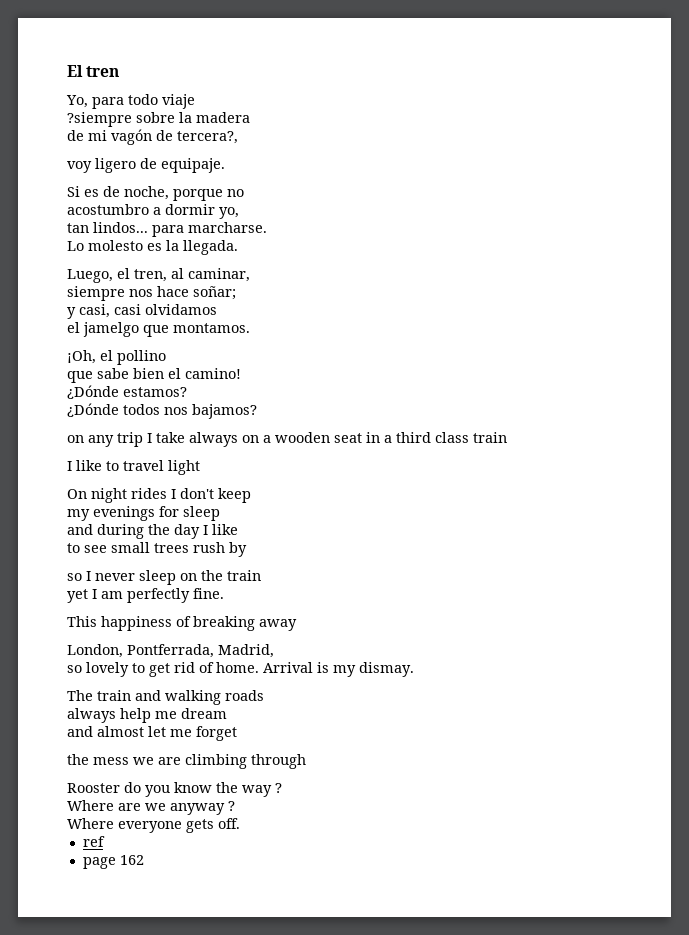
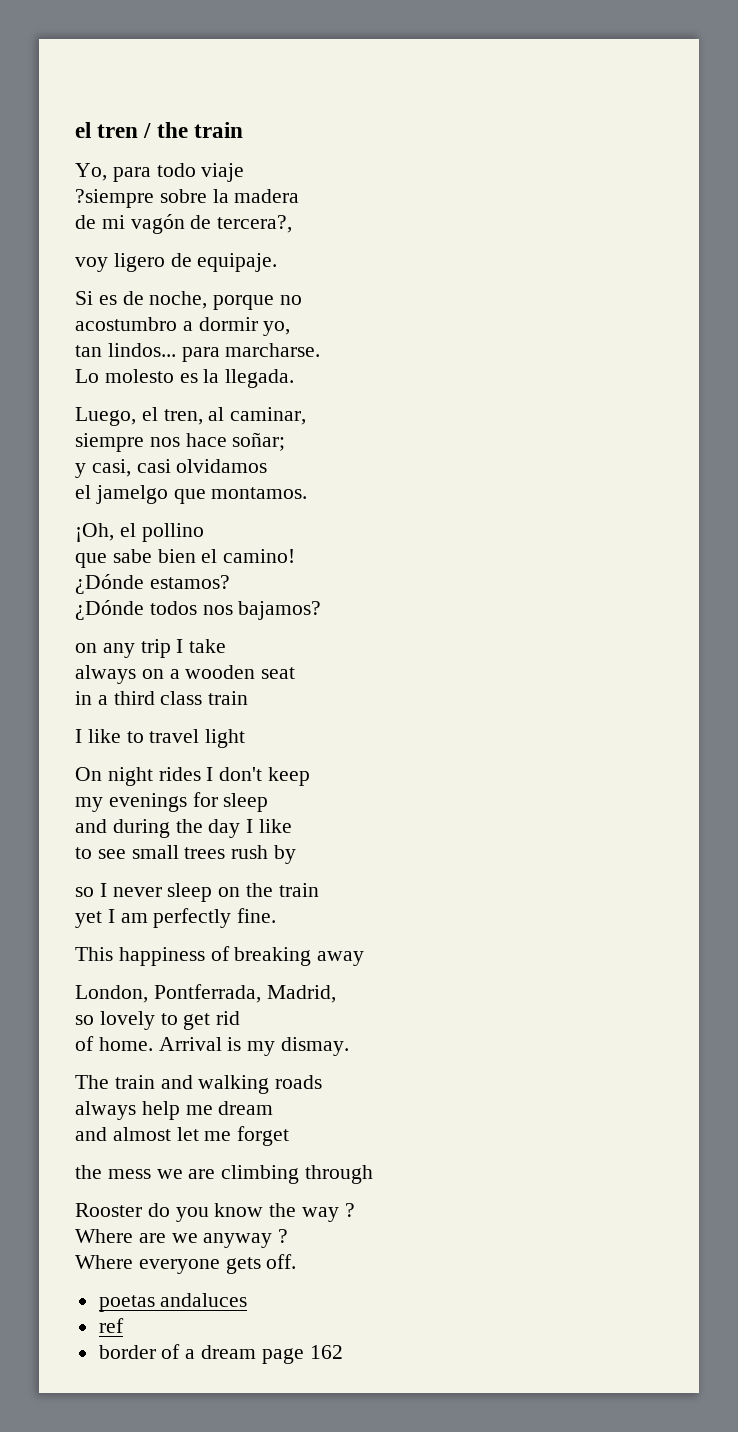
- El tren
+ el tren / the train
- on any trip I take always on a wooden seat in a third class train
+ on any trip I take
+ always on a wooden seat
+ in a third class train
- so lovely to get rid of home.
+ so lovely to get rid
+ of home.
+ poetas andaluces
- page 162
+ border of a dream page 162

